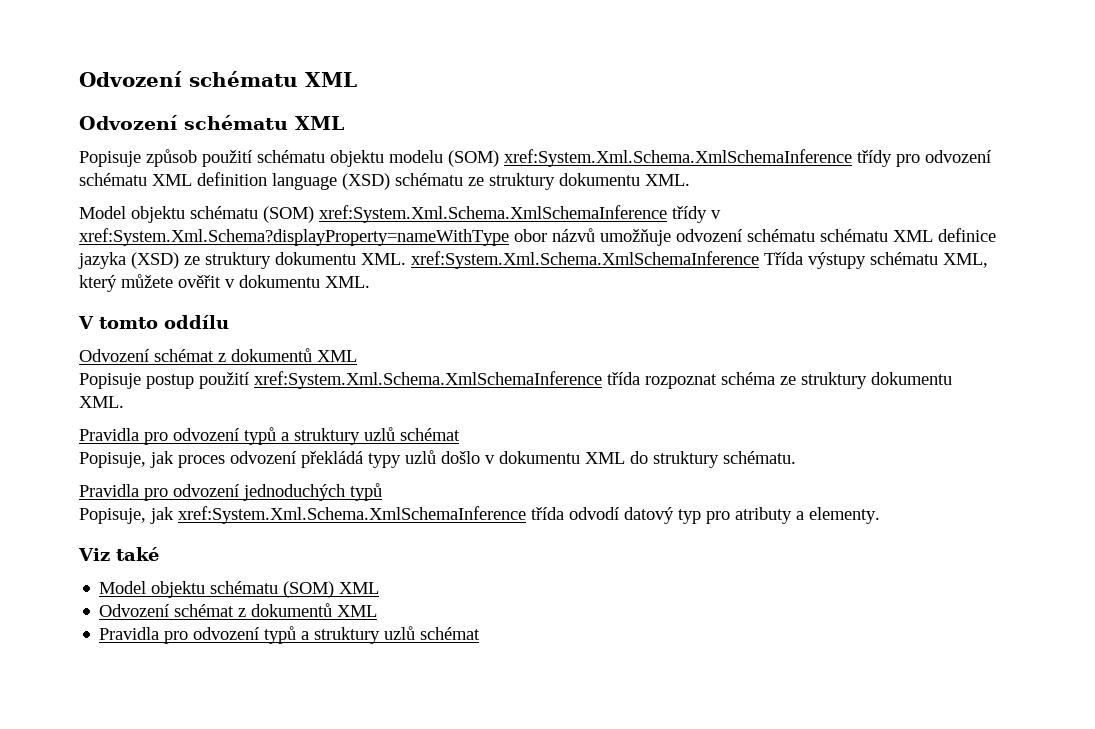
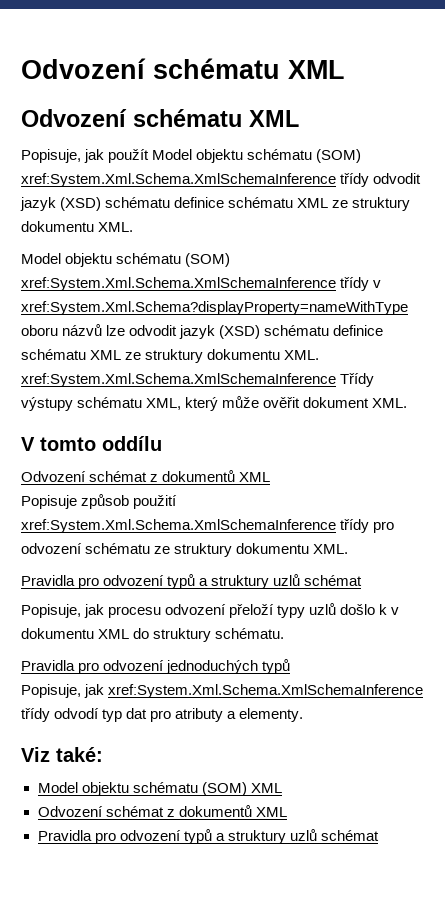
- Popisuje způsob použití schématu objektu modelu (SOM) xref:System.Xml.Schema.XmlSchemaInference třídy pro odvození schématu XML definition language (XSD) schématu ze struktury dokumentu XML.
+ Popisuje, jak použít Model objektu schématu (SOM) xref:System.Xml.Schema.XmlSchemaInference třídy odvodit jazyk (XSD) schématu definice schématu XML ze struktury dokumentu XML.
- Model objektu schématu (SOM) xref:System.Xml.Schema.XmlSchemaInference třídy v xref:System.Xml.Schema?displayProperty=nameWithType obor názvů umožňuje odvození schématu schématu XML definice jazyka (XSD) ze struktury dokumentu XML. xref:System.Xml.Schema.XmlSchemaInference Třída výstupy schématu XML, který můžete ověřit v dokumentu XML.
+ Model objektu schématu (SOM) xref:System.Xml.Schema.XmlSchemaInference třídy v xref:System.Xml.Schema?displayProperty=nameWithType oboru názvů lze odvodit jazyk (XSD) schématu definice schématu XML ze struktury dokumentu XML. xref:System.Xml.Schema.XmlSchemaInference Třídy výstupy schématu XML, který může ověřit dokument XML.
- Popisuje postup použití xref:System.Xml.Schema.XmlSchemaInference třída rozpoznat schéma ze struktury dokumentu XML.
+ Popisuje způsob použití xref:System.Xml.Schema.XmlSchemaInference třídy pro odvození schématu ze struktury dokumentu XML.
- Popisuje, jak proces odvození překládá typy uzlů došlo v dokumentu XML do struktury schématu.
+ Popisuje, jak procesu odvození přeloží typy uzlů došlo k v dokumentu XML do struktury schématu.
- Popisuje, jak xref:System.Xml.Schema.XmlSchemaInference třída odvodí datový typ pro atributy a elementy.
+ Popisuje, jak xref:System.Xml.Schema.XmlSchemaInference třídy odvodí typ dat pro atributy a elementy.
- Viz také
+ Viz také:

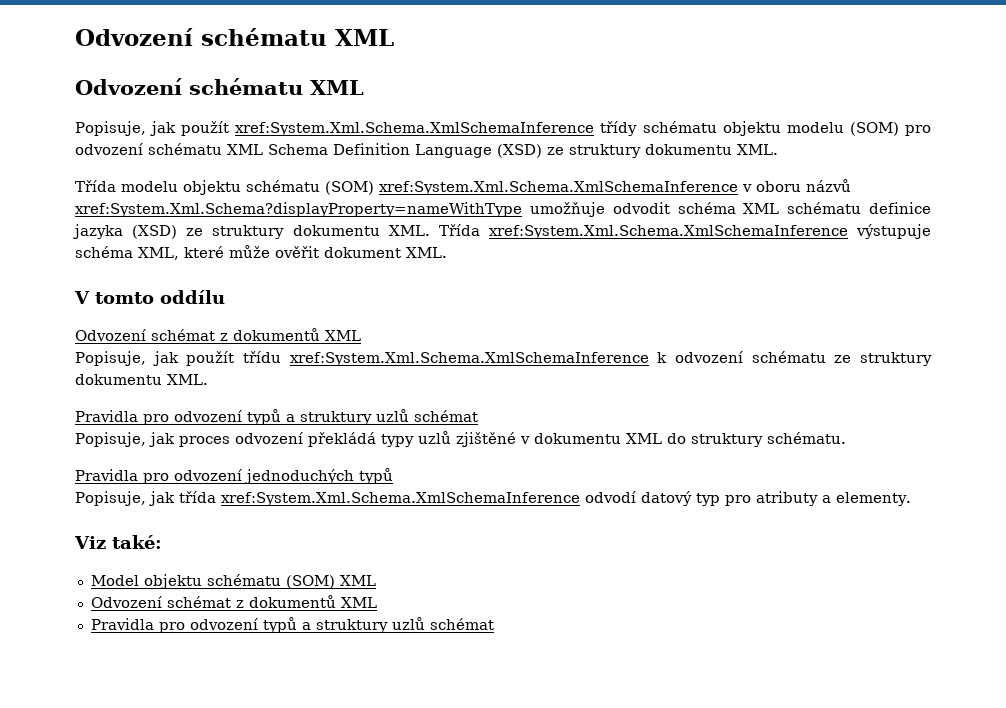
- Popisuje, jak použít Model objektu schématu (SOM) xref:System.Xml.Schema.XmlSchemaInference třídy odvodit jazyk (XSD) schématu definice schématu XML ze struktury dokumentu XML.
- Model objektu schématu (SOM) xref:System.Xml.Schema.XmlSchemaInference třídy v xref:System.Xml.Schema?displayProperty=nameWithType oboru názvů lze odvodit jazyk (XSD) schématu definice schématu XML ze struktury dokumentu XML. xref:System.Xml.Schema.XmlSchemaInference Třídy výstupy schématu XML, který může ověřit dokument XML.
+ Popisuje, jak použít xref:System.Xml.Schema.XmlSchemaInference třídy schématu objektu modelu (SOM) pro odvození schématu XML Schema Definition Language (XSD) ze struktury dokumentu XML.
+ Třída modelu objektu schématu (SOM) xref:System.Xml.Schema.XmlSchemaInference v oboru názvů xref:System.Xml.Schema?displayProperty=nameWithType umožňuje odvodit schéma XML schématu definice jazyka (XSD) ze struktury dokumentu XML. Třída xref:System.Xml.Schema.XmlSchemaInference výstupuje schéma XML, které může ověřit dokument XML.
- Popisuje způsob použití xref:System.Xml.Schema.XmlSchemaInference třídy pro odvození schématu ze struktury dokumentu XML.
+ Popisuje, jak použít třídu xref:System.Xml.Schema.XmlSchemaInference k odvození schématu ze struktury dokumentu XML.
- Popisuje, jak procesu odvození přeloží typy uzlů došlo k v dokumentu XML do struktury schématu.
+ Popisuje, jak proces odvození překládá typy uzlů zjištěné v dokumentu XML do struktury schématu.
- Popisuje, jak xref:System.Xml.Schema.XmlSchemaInference třídy odvodí typ dat pro atributy a elementy.
+ Popisuje, jak třída xref:System.Xml.Schema.XmlSchemaInference odvodí datový typ pro atributy a elementy.

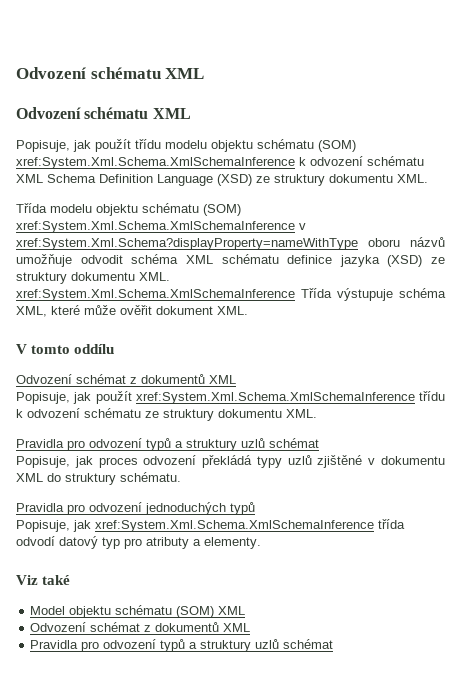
- Popisuje, jak použít xref:System.Xml.Schema.XmlSchemaInference třídy schématu objektu modelu (SOM) pro odvození schématu XML Schema Definition Language (XSD) ze struktury dokumentu XML.
+ Popisuje, jak použít třídu modelu objektu schématu (SOM) xref:System.Xml.Schema.XmlSchemaInference k odvození schématu XML Schema Definition Language (XSD) ze struktury dokumentu XML.
- Třída modelu objektu schématu (SOM) xref:System.Xml.Schema.XmlSchemaInference v oboru názvů xref:System.Xml.Schema?displayProperty=nameWithType umožňuje odvodit schéma XML schématu definice jazyka (XSD) ze struktury dokumentu XML. Třída xref:System.Xml.Schema.XmlSchemaInference výstupuje schéma XML, které může ověřit dokument XML.
+ Třída modelu objektu schématu (SOM) xref:System.Xml.Schema.XmlSchemaInference v xref:System.Xml.Schema?displayProperty=nameWithType oboru názvů umožňuje odvodit schéma XML schématu definice jazyka (XSD) ze struktury dokumentu XML. xref:System.Xml.Schema.XmlSchemaInference Třída výstupuje schéma XML, které může ověřit dokument XML.
- Popisuje, jak použít třídu xref:System.Xml.Schema.XmlSchemaInference k odvození schématu ze struktury dokumentu XML.
+ Popisuje, jak použít xref:System.Xml.Schema.XmlSchemaInference třídu k odvození schématu ze struktury dokumentu XML.
- Popisuje, jak třída xref:System.Xml.Schema.XmlSchemaInference odvodí datový typ pro atributy a elementy.
+ Popisuje, jak xref:System.Xml.Schema.XmlSchemaInference třída odvodí datový typ pro atributy a elementy.
- Viz také:
+ Viz také

